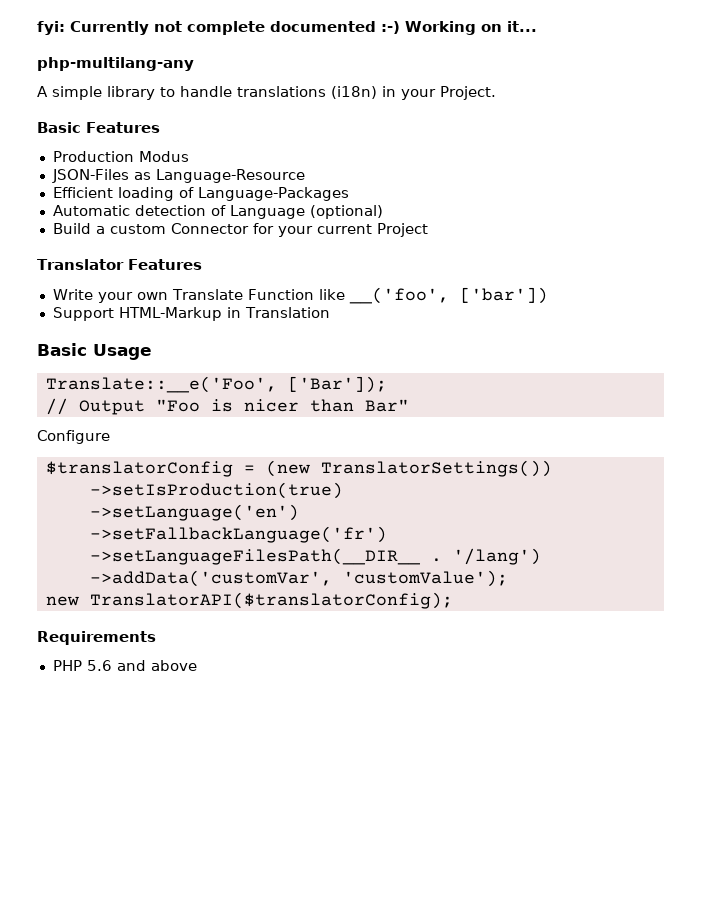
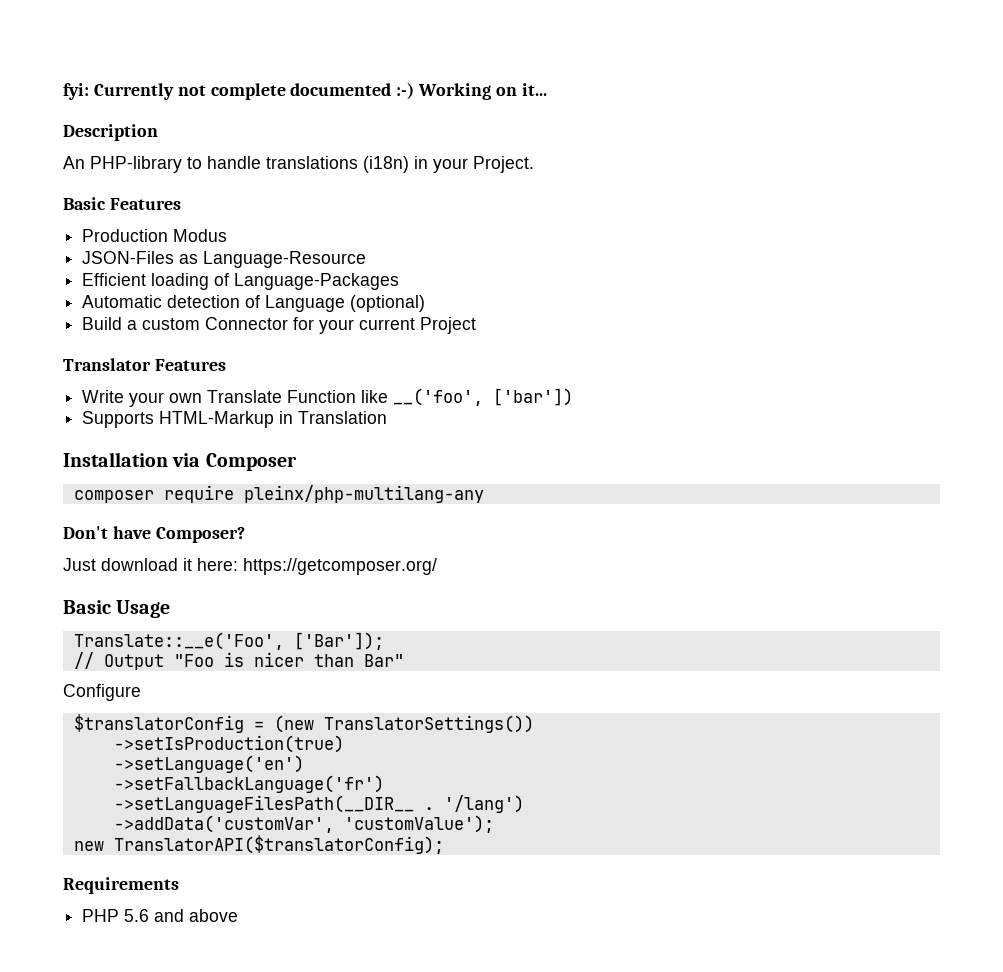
- php-multilang-any
- A simple library to handle translations (i18n) in your Project.
+ Description
+ An PHP-library to handle translations (i18n) in your Project.
- Support HTML-Markup in Translation
+ Supports HTML-Markup in Translation
+ Installation via Composer
+ composer require pleinx/php-multilang-any
+ Don't have Composer?
+ Just download it here: https://getcomposer.org/

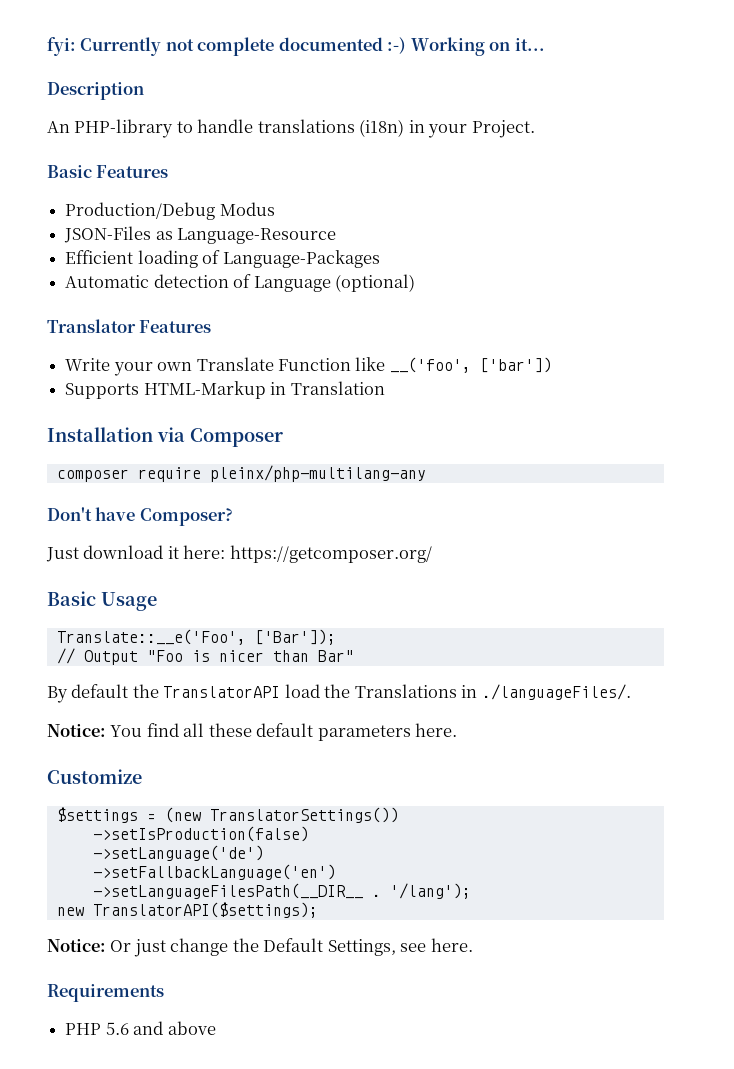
- Production Modus
+ Production/Debug Modus
- Build a custom Connector for your current Project
- Configure
- $translatorConfig = (new TranslatorSettings())
+ By default the TranslatorAPI load the Translations in ./languageFiles/.
+ Notice: You find all these default parameters here.
+ Customize
+ $settings = (new TranslatorSettings())
- ->setIsProduction(true)
- ->setLanguage('en')
- ->setFallbackLanguage('fr')
+ ->setIsProduction(false)
+ ->setLanguage('de')
+ ->setFallbackLanguage('en')
- '/lang')
- ->addData('customVar', 'customValue');
- new TranslatorAPI($translatorConfig);
+ '/lang');
+ new TranslatorAPI($settings);
+ Notice: Or just change the Default Settings, see here.

